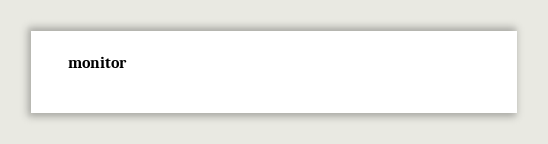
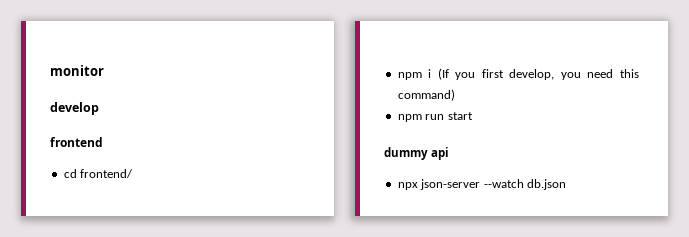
+ develop
+ frontend
+ cd frontend/
+ npm i (If you first develop, you need this command)
+ npm run start
+ dummy api
+ npx json-server --watch db.json

